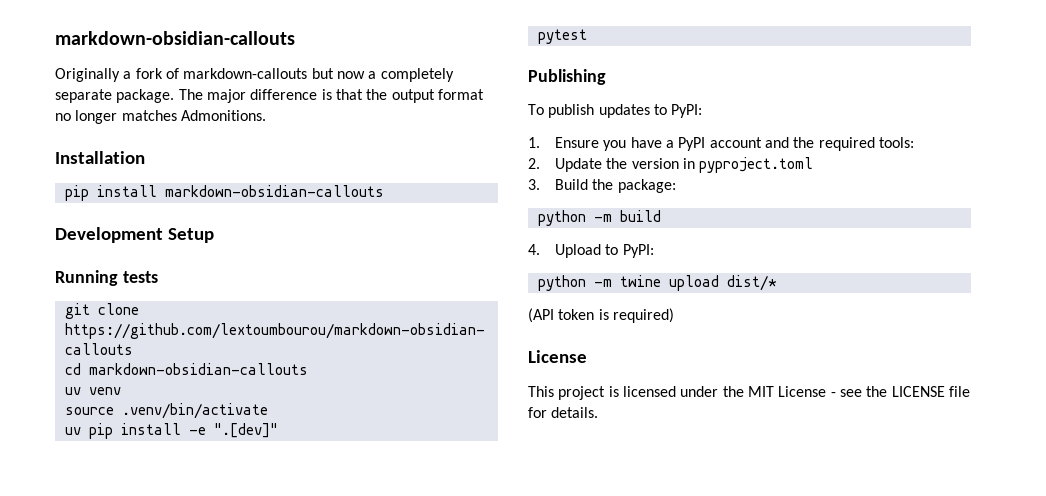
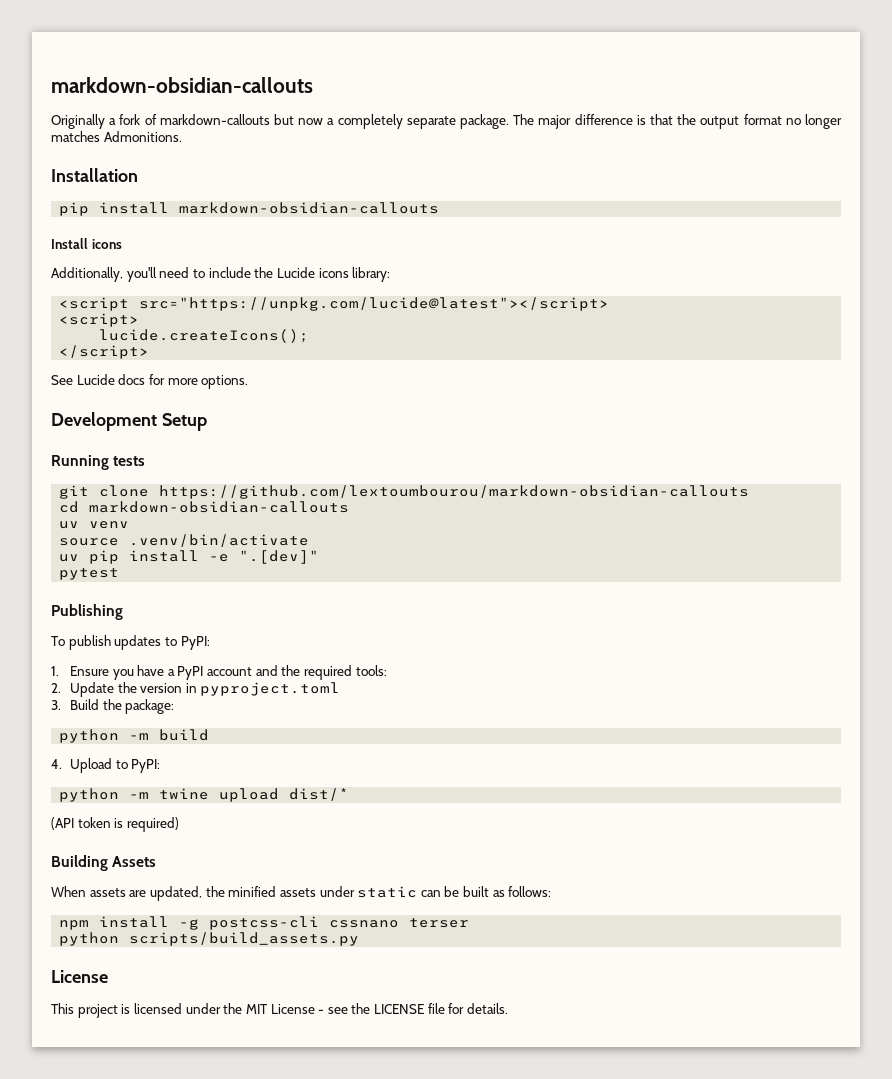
+ Install icons
+ Additionally, you'll need to include the Lucide icons library:
+ <script src="https://unpkg.com/lucide@latest"></script>
+ <script>
+ lucide.createIcons();
+ </script>
+ See Lucide docs for more options.
+ Building Assets
+ When assets are updated, the minified assets under static can be built as follows:
+ npm install -g postcss-cli cssnano terser
+ python scripts/build_assets.py

